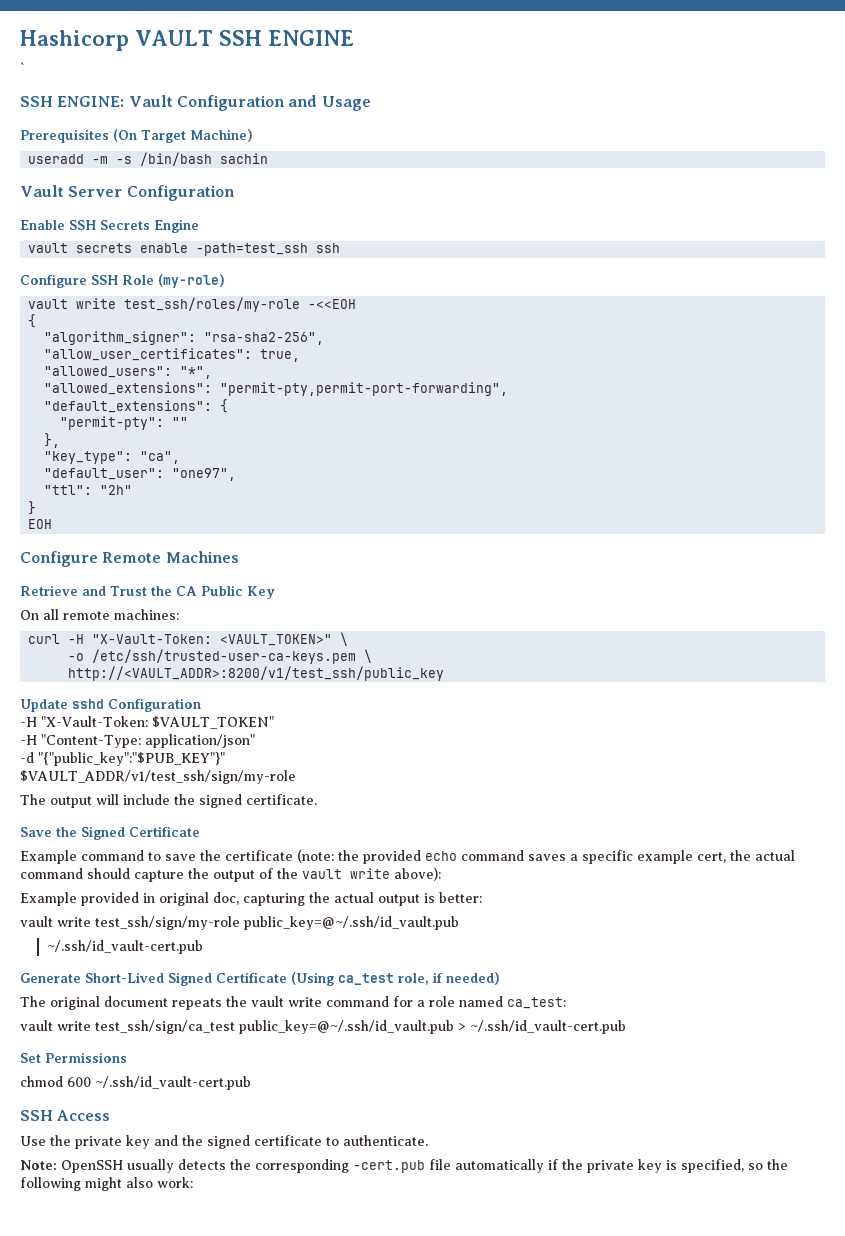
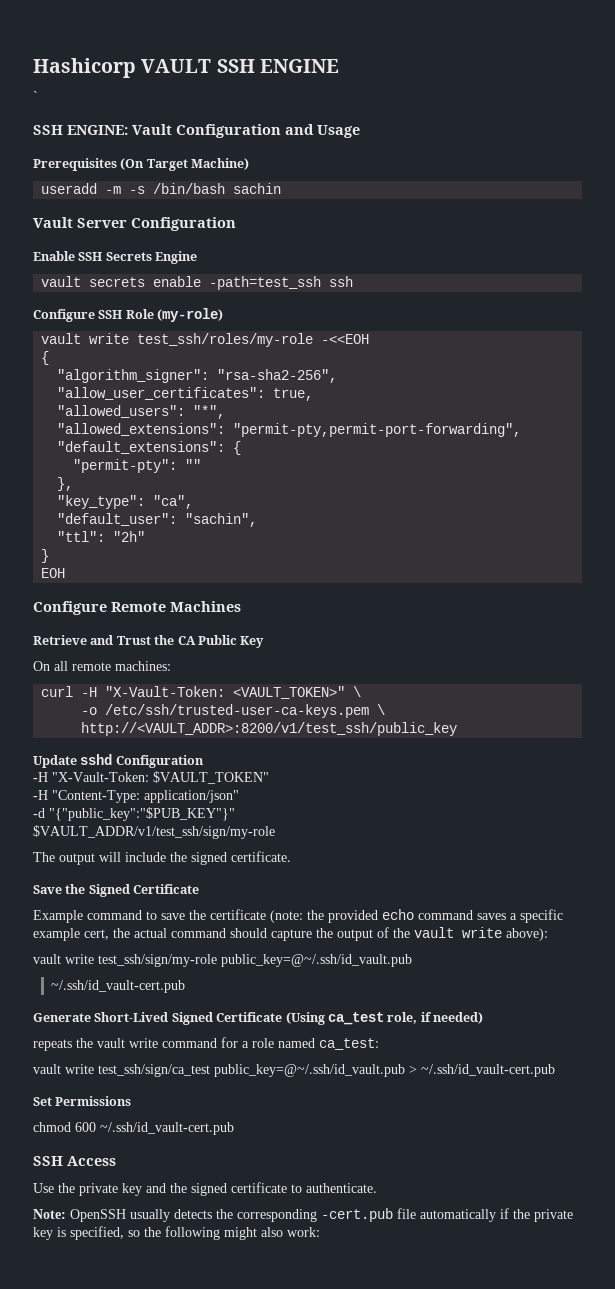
- "default_user": "one97",
+ "default_user": "sachin",
- Example provided in original doc, capturing the actual output is better:
- The original document repeats the vault write command for a role named ca_test:
+ repeats the vault write command for a role named ca_test:

